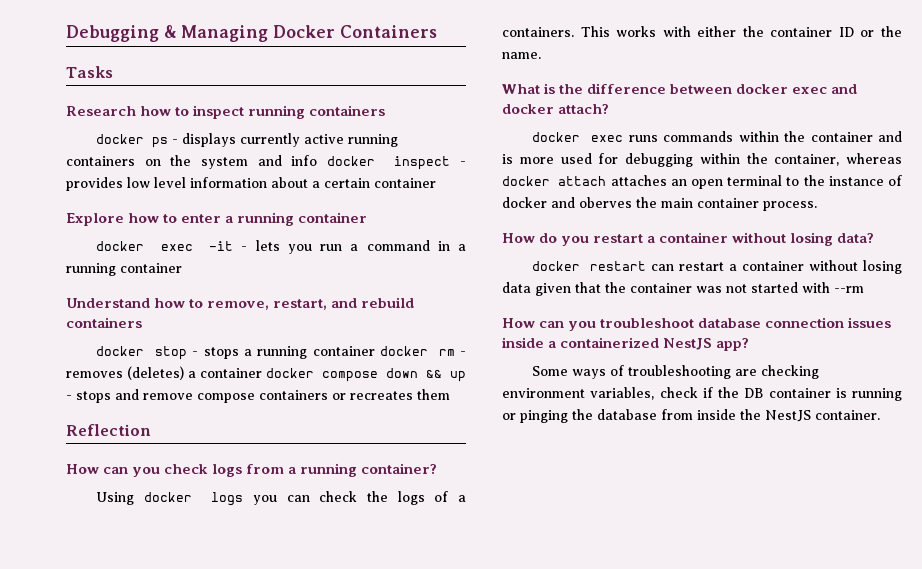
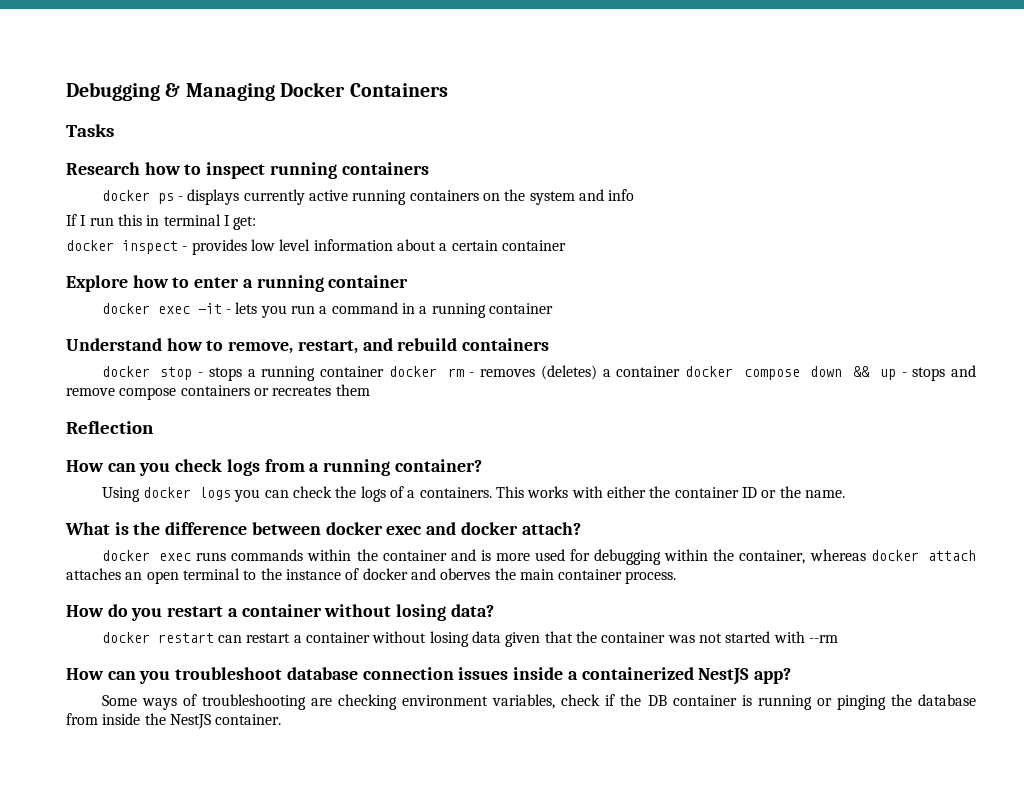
- docker ps - displays currently active running containers on the system and info docker inspect - provides low level information about a certain container
+ docker ps - displays currently active running containers on the system and info
+ If I run this in terminal I get:
+ docker inspect - provides low level information about a certain container

